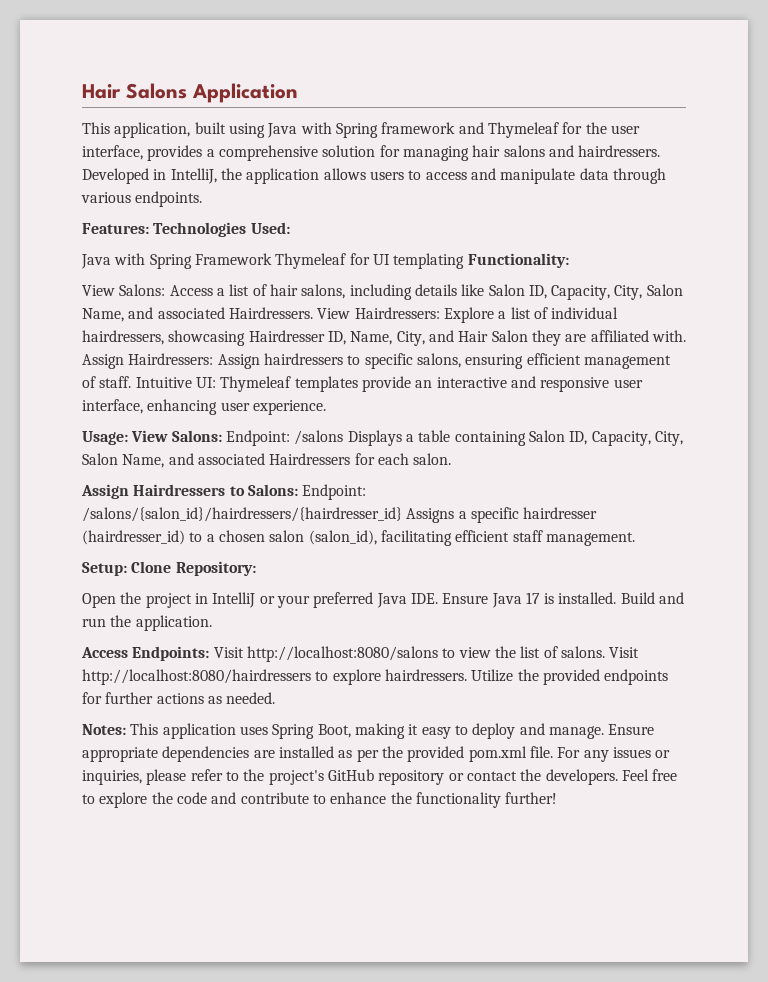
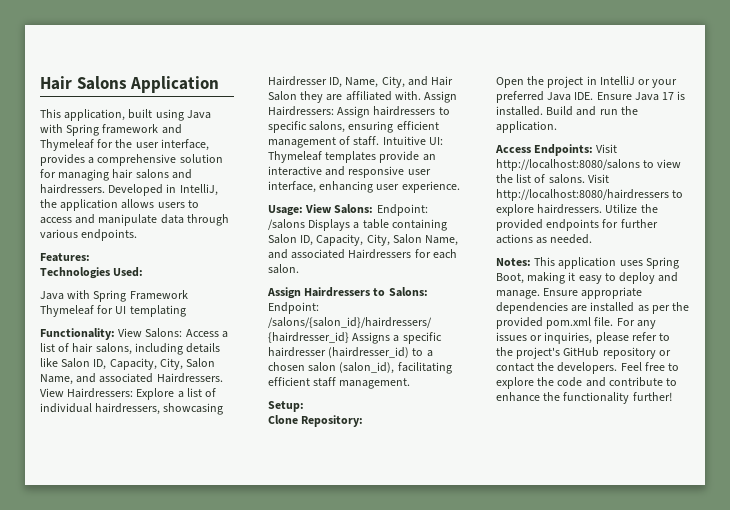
- Features: Technologies Used:
+ Features:
+ Technologies Used:
- Java with Spring Framework Thymeleaf for UI templating Functionality:
- View Salons: Access a list of hair salons, including details like Salon ID, Capacity, City, Salon Name, and associated Hairdressers.
+ Java with Spring Framework Thymeleaf for UI templating
+ Functionality: View Salons: Access a list of hair salons, including details like Salon ID, Capacity, City, Salon Name, and associated Hairdressers.
- Setup: Clone Repository:
+ Setup:
+ Clone Repository:

